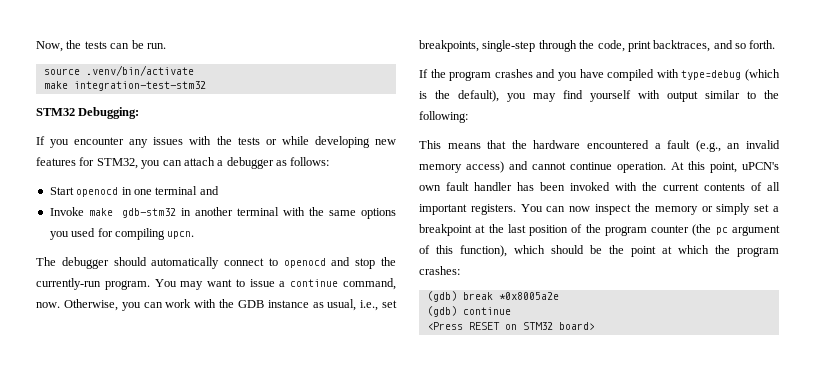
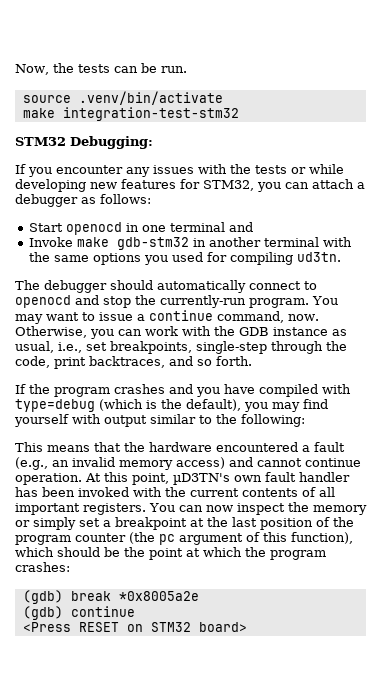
- Invoke make gdb-stm32 in another terminal with the same options you used for compiling upcn.
+ Invoke make gdb-stm32 in another terminal with the same options you used for compiling ud3tn.
- At this point, uPCN's own fault handler has been invoked with the current contents of all important registers.
+ At this point, µD3TN's own fault handler has been invoked with the current contents of all important registers.

